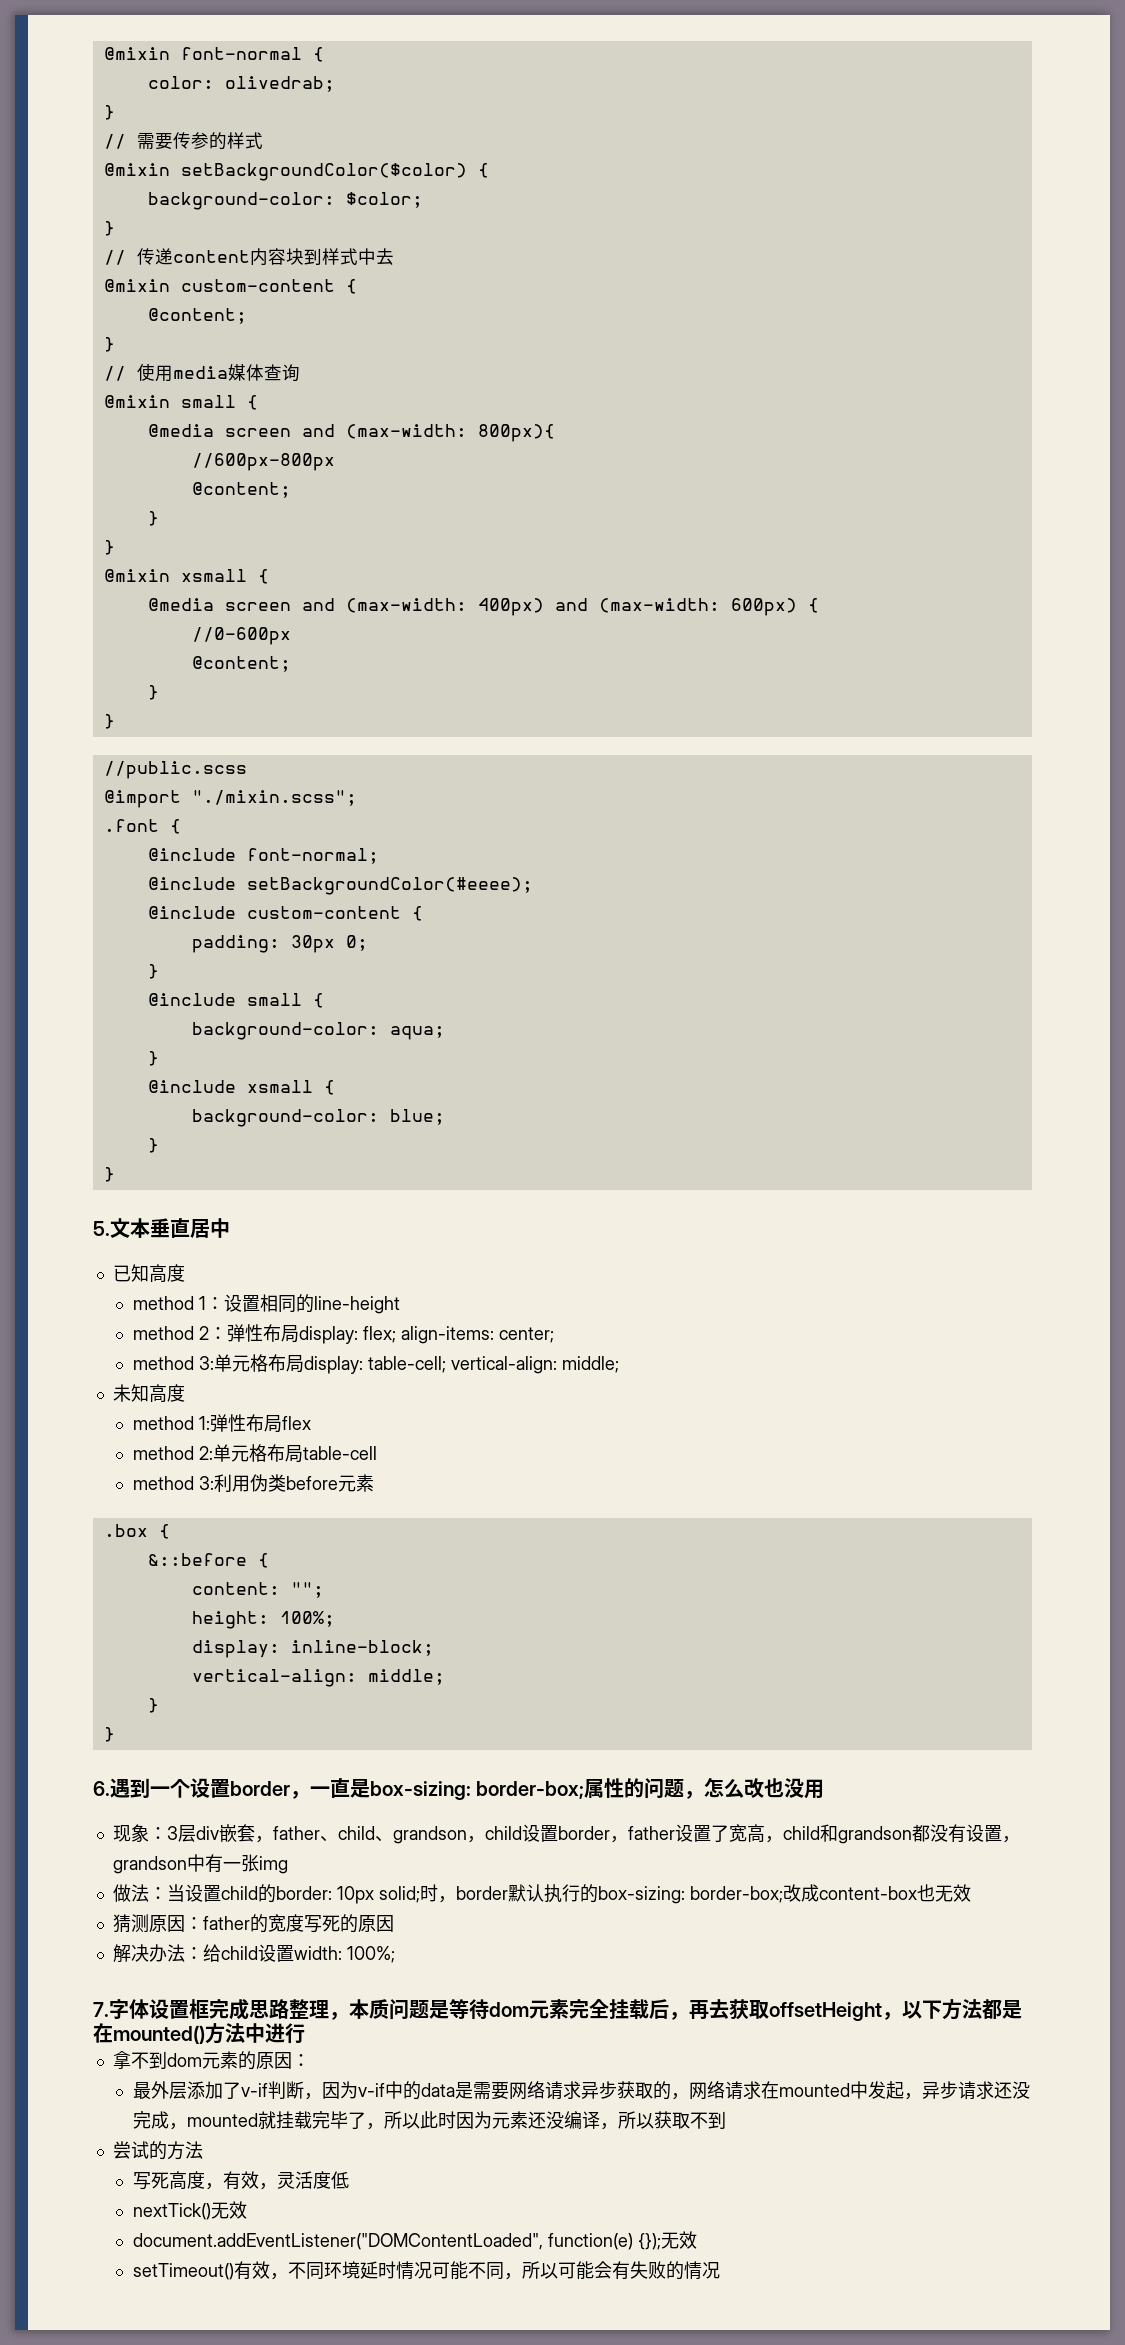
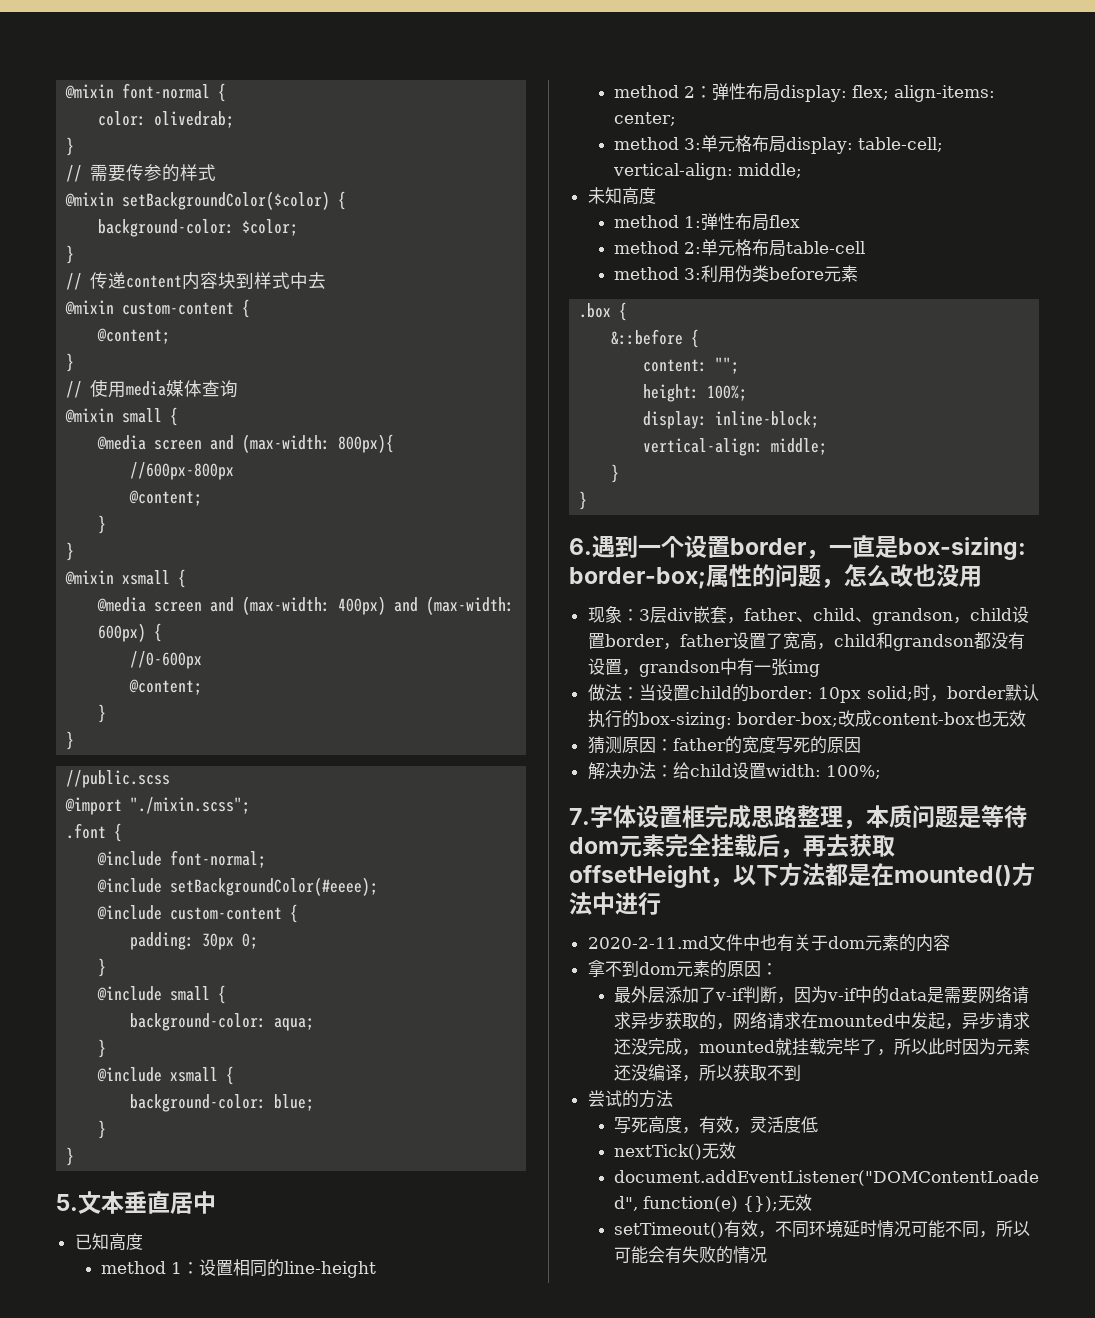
+ 2020-2-11.md文件中也有关于dom元素的内容

